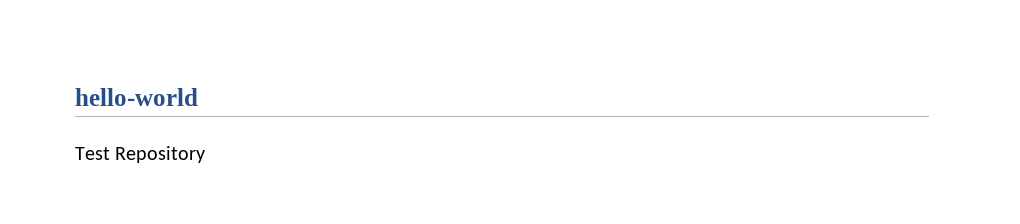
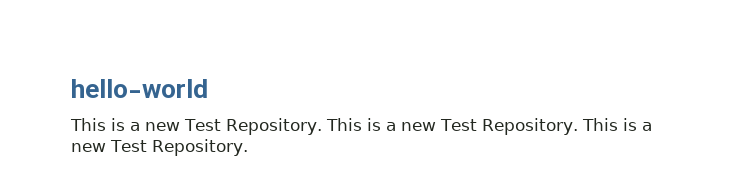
- Test Repository
+ This is a new Test Repository. This is a new Test Repository. This is a new Test Repository.

